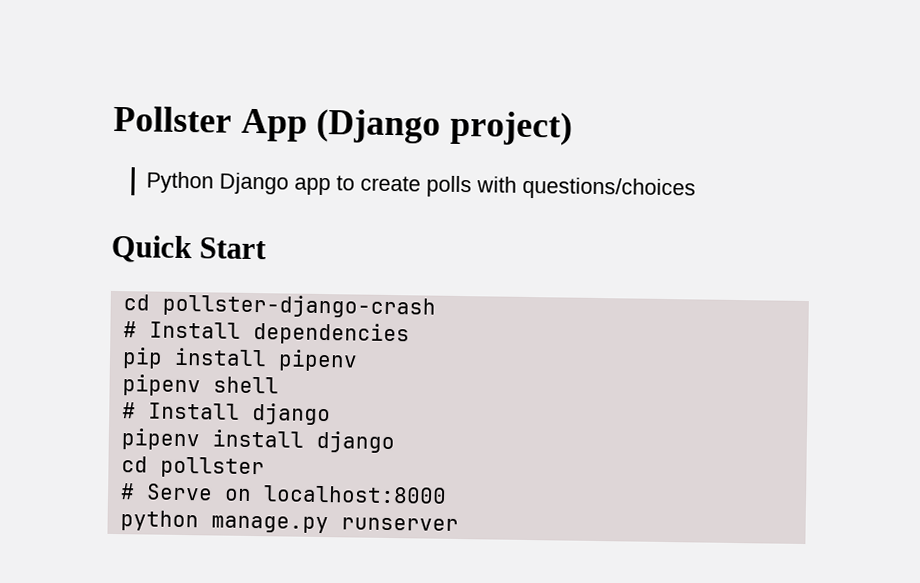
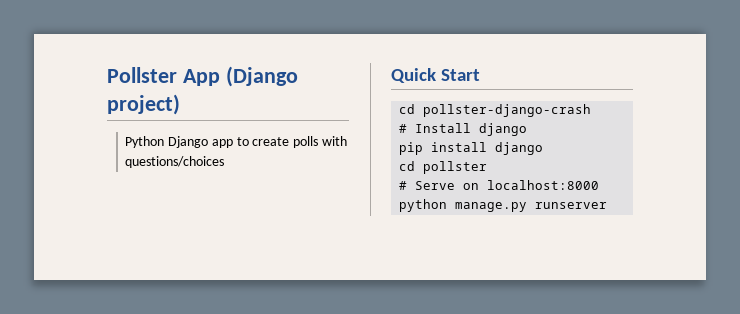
- # Install dependencies
+ # Install django
- pip install pipenv
- pipenv shell
- # Install django
- pipenv install django
+ pip install django

